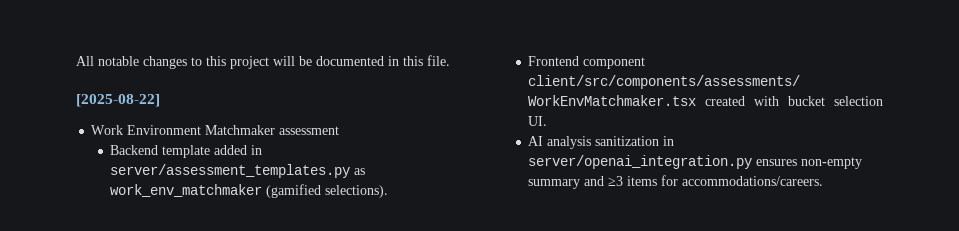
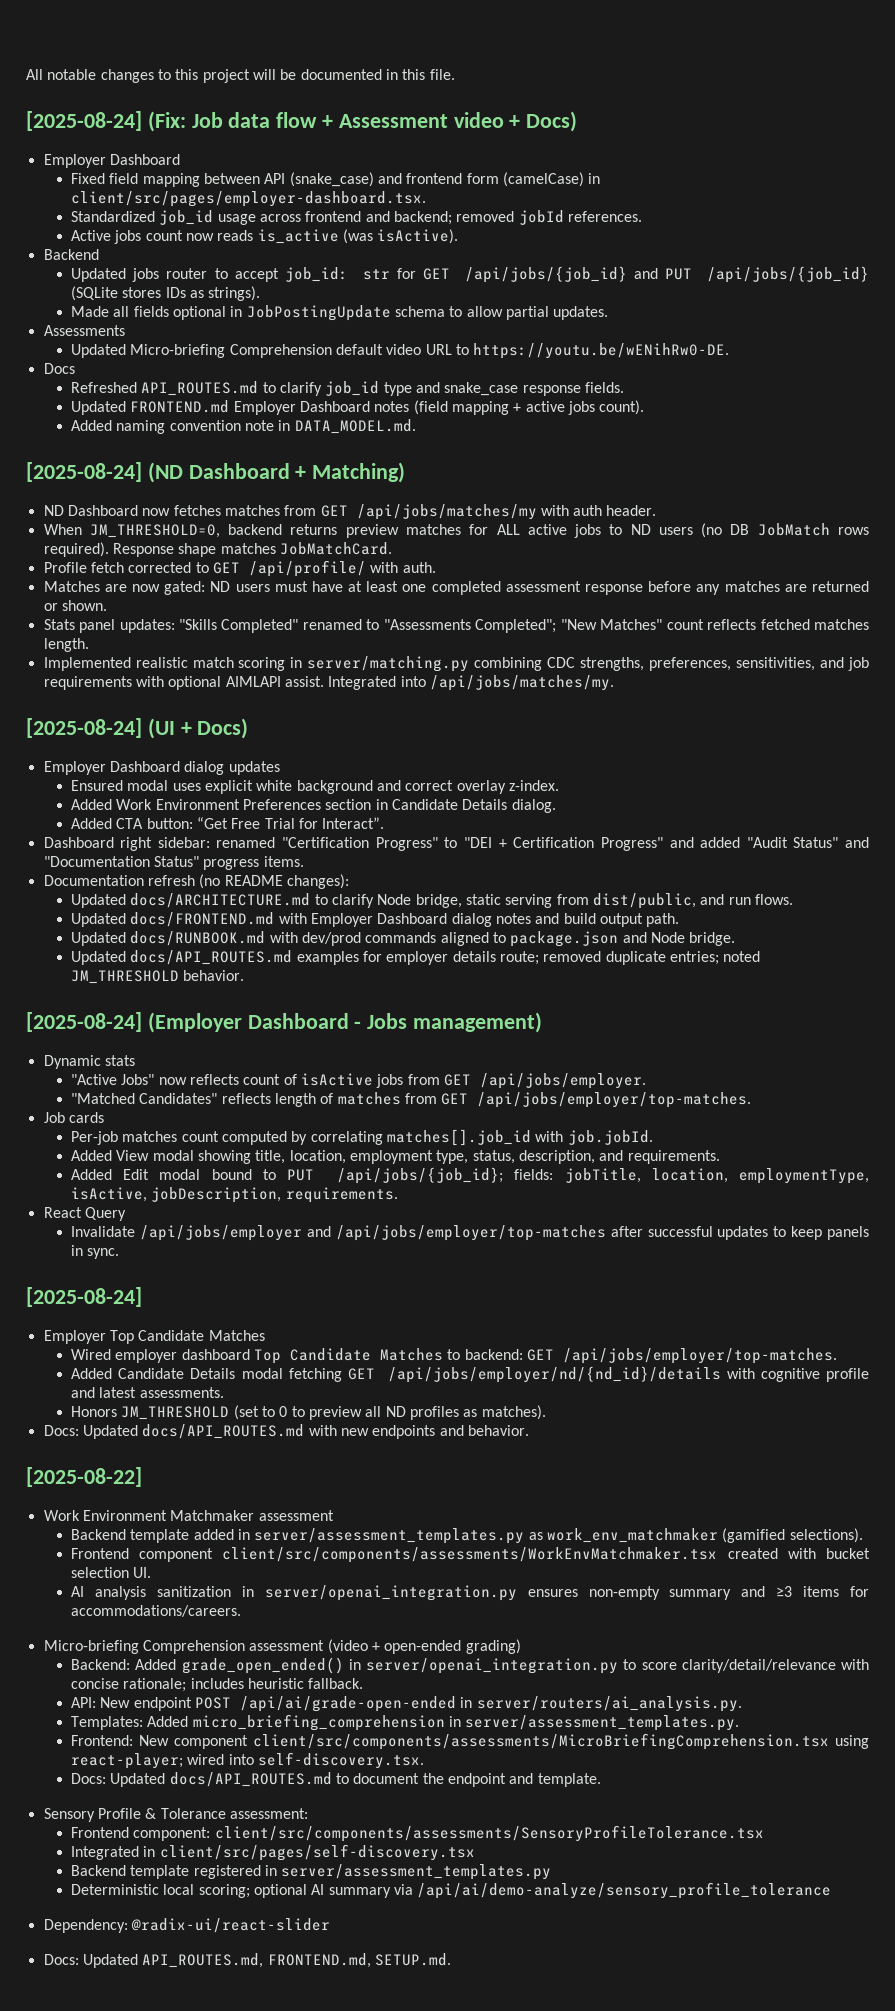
+ [2025-08-24] (Fix: Job data flow + Assessment video + Docs)
+ Employer Dashboard
+ Fixed field mapping between API (snake_case) and frontend form (camelCase) in client/src/pages/employer-dashboard.tsx.
+ Standardized job_id usage across frontend and backend; removed jobId references.
+ Active jobs count now reads is_active (was isActive).
+ Backend
+ Updated jobs router to accept job_id: str for GET /api/jobs/{job_id} and PUT /api/jobs/{job_id} (SQLite stores IDs as strings).
+ Made all fields optional in JobPostingUpdate schema to allow partial updates.
+ Assessments
+ Updated Micro-briefing Comprehension default video URL to https://youtu.be/wENihRw0-DE.
+ Docs
+ Refreshed API_ROUTES.md to clarify job_id type and snake_case response fields.
+ Updated FRONTEND.md Employer Dashboard notes (field mapping + active jobs count).
+ Added naming convention note in DATA_MODEL.md.
+ [2025-08-24] (ND Dashboard + Matching)
+ ND Dashboard now fetches matches from GET /api/jobs/matches/my with auth header.
+ When JM_THRESHOLD=0, backend returns preview matches for ALL active jobs to ND users (no DB JobMatch rows required). Response shape matches JobMatchCard.
+ Profile fetch corrected to GET /api/profile/ with auth.
+ Matches are now gated: ND users must have at least one completed assessment response before any matches are returned or shown.
+ Stats panel updates: "Skills Completed" renamed to "Assessments Completed"; "New Matches" count reflects fetched matches length.
+ Implemented realistic match scoring in server/matching.py combining CDC strengths, preferences, sensitivities, and job requirements with optional AIMLAPI assist. Integrated into /api/jobs/matches/my.
+ [2025-08-24] (UI + Docs)
+ Employer Dashboard dialog updates
+ Ensured modal uses explicit white background and correct overlay z-index.
+ Added Work Environment Preferences section in Candidate Details dialog.
+ Added CTA button: “Get Free Trial for Interact”.
+ Dashboard right sidebar: renamed "Certification Progress" to "DEI + Certification Progress" and added "Audit Status" and "Documentation Status" progress items.
+ Documentation refresh (no README changes):
+ Updated docs/ARCHITECTURE.md to clarify Node bridge, static serving from dist/public, and run flows.
+ Updated docs/FRONTEND.md with Employer Dashboard dialog notes and build output path.
+ Updated docs/RUNBOOK.md with dev/prod commands aligned to package.json and Node bridge.
+ Updated docs/API_ROUTES.md examples for employer details route; removed duplicate entries; noted JM_THRESHOLD behavior.
+ [2025-08-24] (Employer Dashboard - Jobs management)
+ Dynamic stats
+ "Active Jobs" now reflects count of isActive jobs from GET /api/jobs/employer.
+ "Matched Candidates" reflects length of matches from GET /api/jobs/employer/top-matches.
+ Job cards
+ Per-job matches count computed by correlating matches[].job_id with job.jobId.
+ Added View modal showing title, location, employment type, status, description, and requirements.
+ Added Edit modal bound to PUT /api/jobs/{job_id}; fields: jobTitle, location, employmentType, isActive, jobDescription, requirements.
+ React Query
+ Invalidate /api/jobs/employer and /api/jobs/employer/top-matches after successful updates to keep panels in sync.
+ [2025-08-24]
+ Employer Top Candidate Matches
+ Wired employer dashboard Top Candidate Matches to backend: GET /api/jobs/employer/top-matches.
+ Added Candidate Details modal fetching GET /api/jobs/employer/nd/{nd_id}/details with cognitive profile and latest assessments.
+ Honors JM_THRESHOLD (set to 0 to preview all ND profiles as matches).
+ Docs: Updated docs/API_ROUTES.md with new endpoints and behavior.
+ Micro-briefing Comprehension assessment (video + open-ended grading)
+ Backend: Added grade_open_ended() in server/openai_integration.py to score clarity/detail/relevance with concise rationale; includes heuristic fallback.
+ API: New endpoint POST /api/ai/grade-open-ended in server/routers/ai_analysis.py.
+ Templates: Added micro_briefing_comprehension in server/assessment_templates.py.
+ Frontend: New component client/src/components/assessments/MicroBriefingComprehension.tsx using react-player; wired into self-discovery.tsx.
+ Docs: Updated docs/API_ROUTES.md to document the endpoint and template.
+ Sensory Profile & Tolerance assessment:
+ Frontend component: client/src/components/assessments/SensoryProfileTolerance.tsx
+ Integrated in client/src/pages/self-discovery.tsx
+ Backend template registered in server/assessment_templates.py
+ Deterministic local scoring; optional AI summary via /api/ai/demo-analyze/sensory_profile_tolerance
+ Dependency: @radix-ui/react-slider
+ Docs: Updated API_ROUTES.md, FRONTEND.md, SETUP.md.

